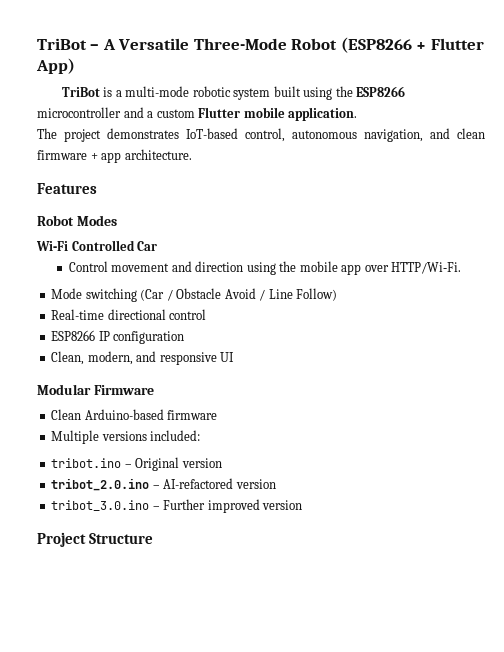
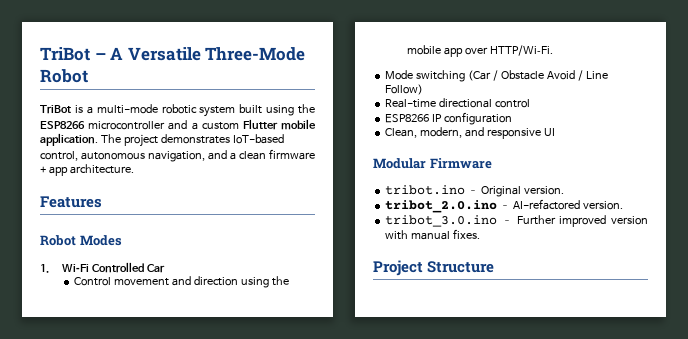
- TriBot – A Versatile Three-Mode Robot (ESP8266 + Flutter App)
+ TriBot – A Versatile Three-Mode Robot
- TriBot is a multi-mode robotic system built using the ESP8266 microcontroller and a custom Flutter mobile application.
- The project demonstrates IoT-based control, autonomous navigation, and clean firmware + app architecture.
+ TriBot is a multi-mode robotic system built using the ESP8266 microcontroller and a custom Flutter mobile application. The project demonstrates IoT-based control, autonomous navigation, and a clean firmware + app architecture.
- Wi‑Fi Controlled Car
+ 1. Wi‑Fi Controlled Car
- Clean Arduino-based firmware
- Multiple versions included:
- tribot.ino – Original version
+ tribot.ino – Original version.
- tribot_2.0.ino – AI-refactored version
+ tribot_2.0.ino – AI-refactored version.
- tribot_3.0.ino – Further improved version
+ tribot_3.0.ino – Further improved version with manual fixes.

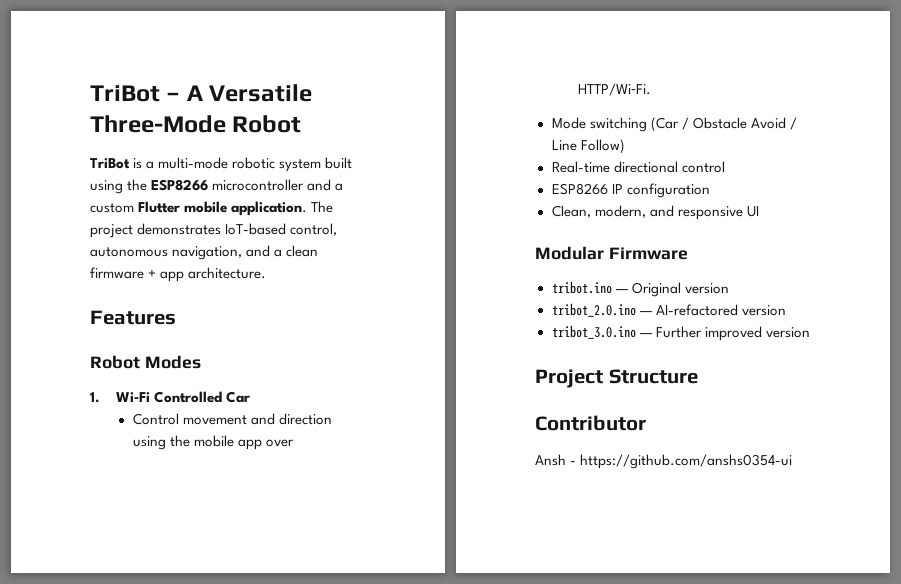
- tribot.ino – Original version.
- tribot_2.0.ino – AI-refactored version.
+ tribot.ino — Original version
+ tribot_2.0.ino — AI-refactored version
- tribot_3.0.ino – Further improved version with manual fixes.
+ tribot_3.0.ino — Further improved version
+ Contributor
+ Ansh - https://github.com/anshs0354-ui

